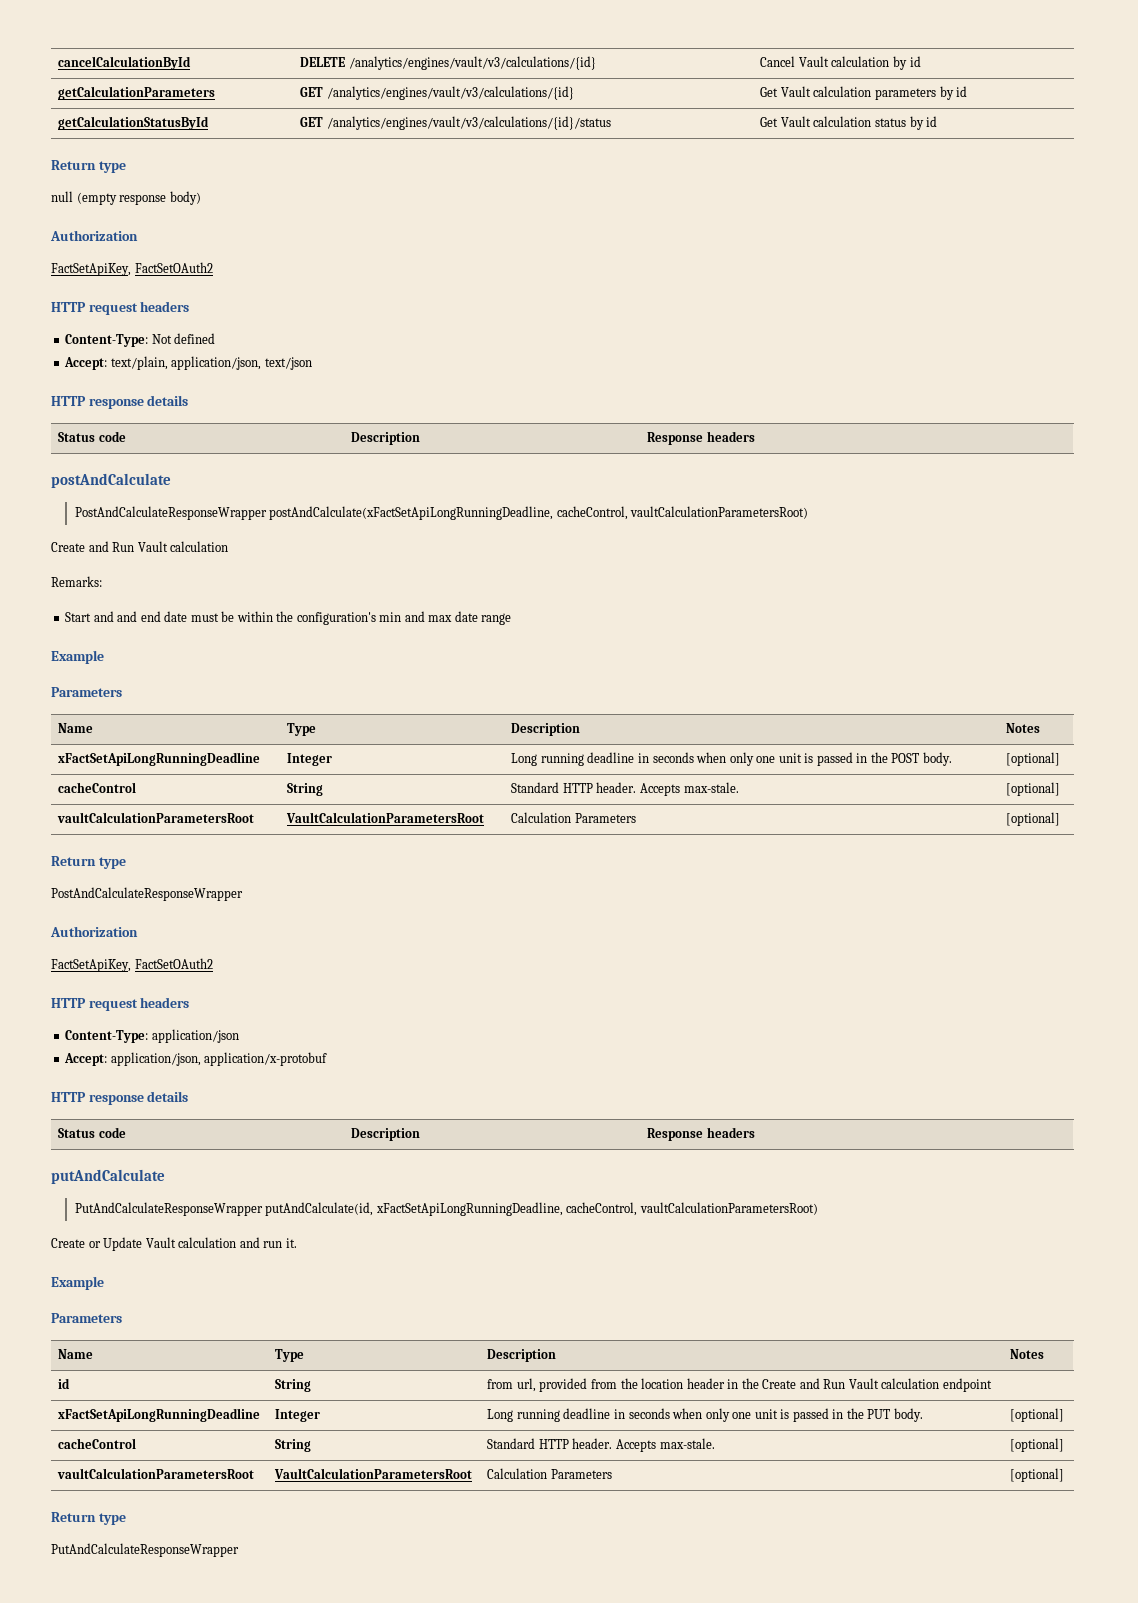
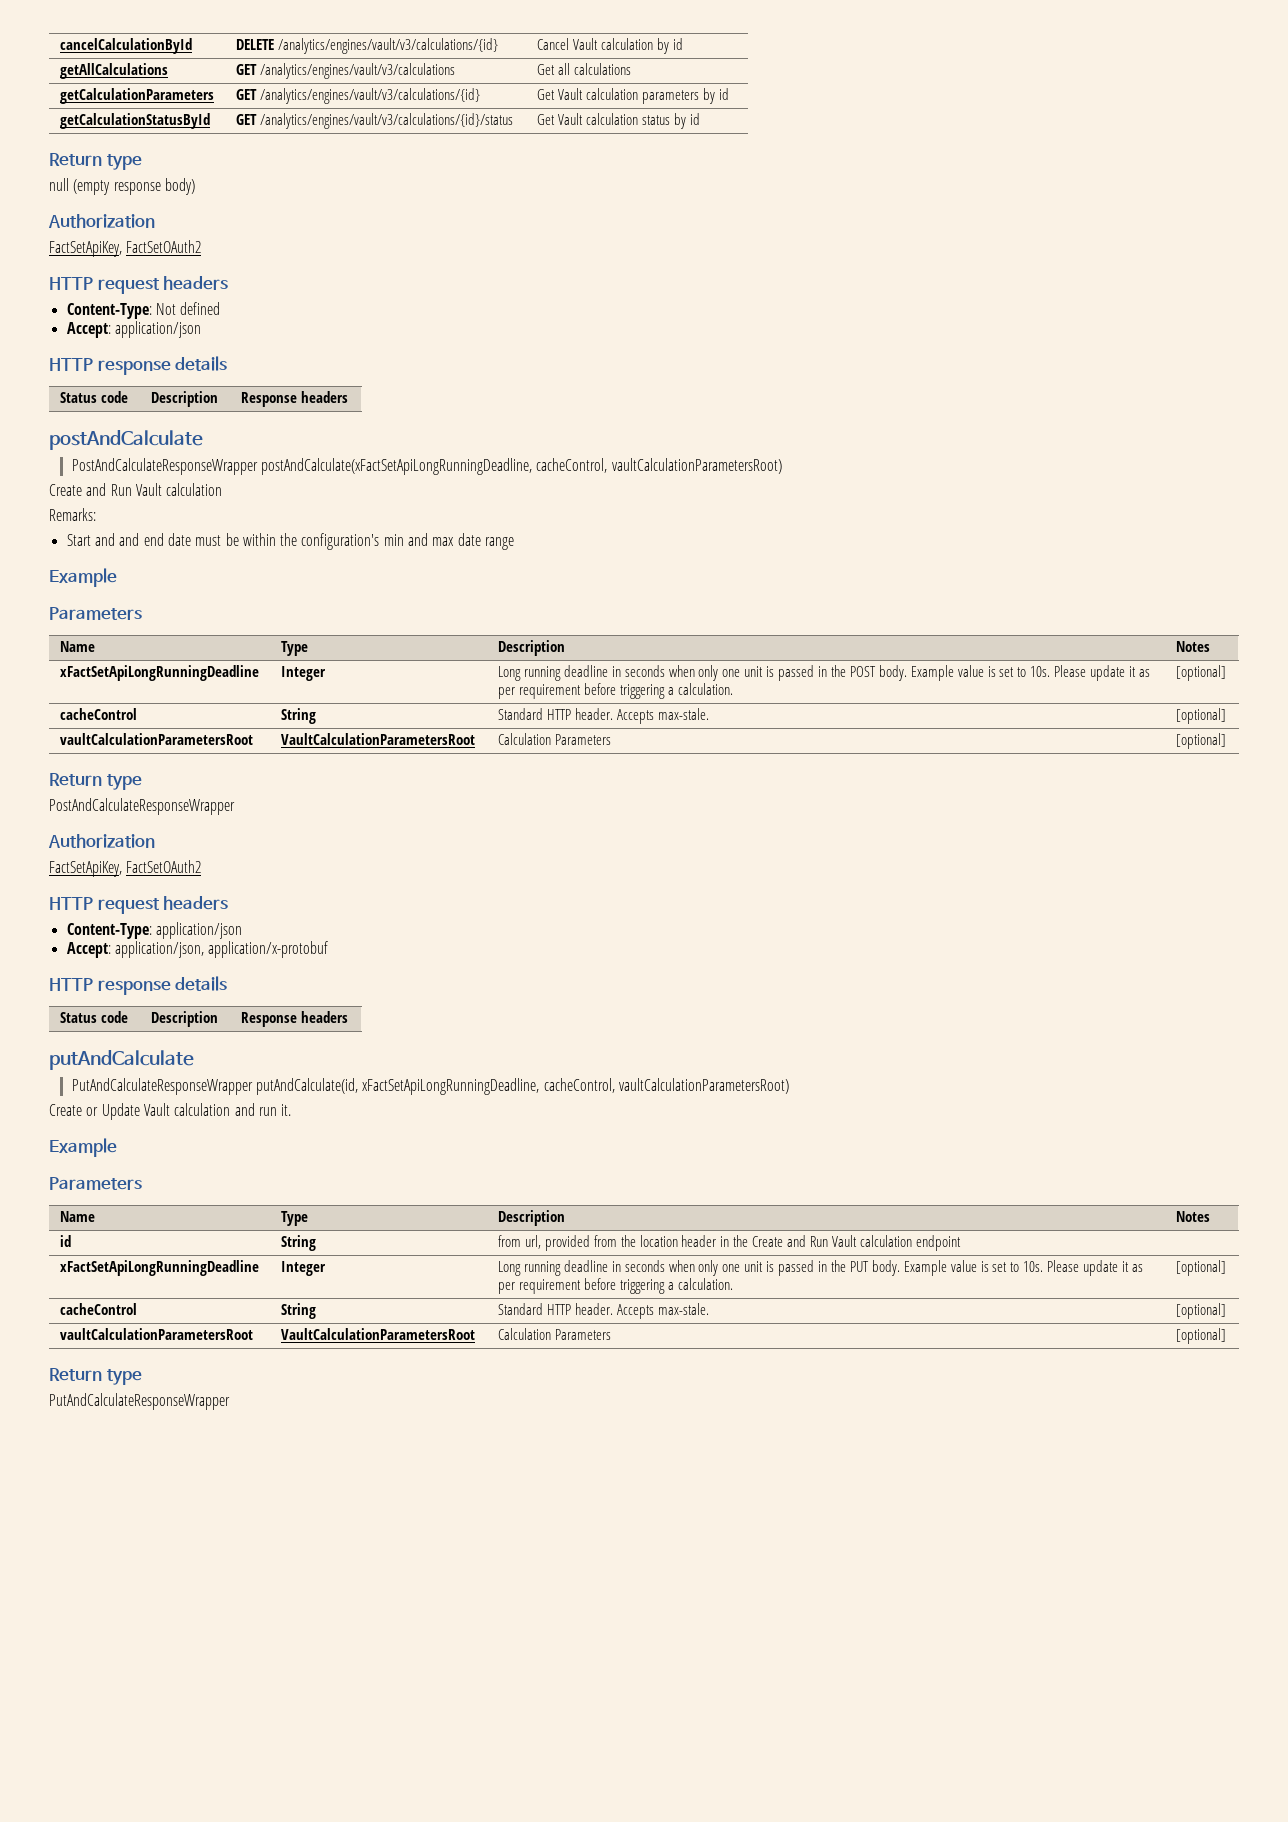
+ getAllCalculations | GET /analytics/engines/vault/v3/calculations | Get all calculations
- Accept: text/plain, application/json, text/json
+ Accept: application/json
- xFactSetApiLongRunningDeadline | Integer | Long running deadline in seconds when only one unit is passed in the POST body. | [optional]
+ xFactSetApiLongRunningDeadline | Integer | Long running deadline in seconds when only one unit is passed in the POST body. Example value is set to 10s. Please update it as per requirement before triggering a calculation. | [optional]
- xFactSetApiLongRunningDeadline | Integer | Long running deadline in seconds when only one unit is passed in the PUT body. | [optional]
+ xFactSetApiLongRunningDeadline | Integer | Long running deadline in seconds when only one unit is passed in the PUT body. Example value is set to 10s. Please update it as per requirement before triggering a calculation. | [optional]

